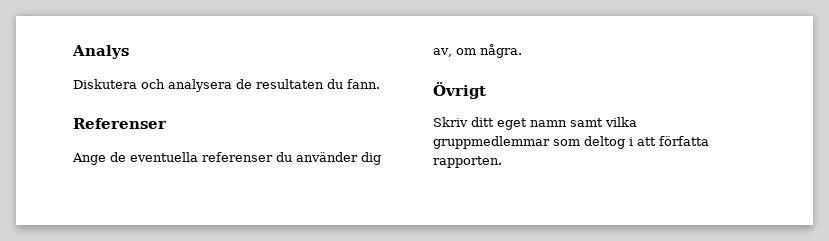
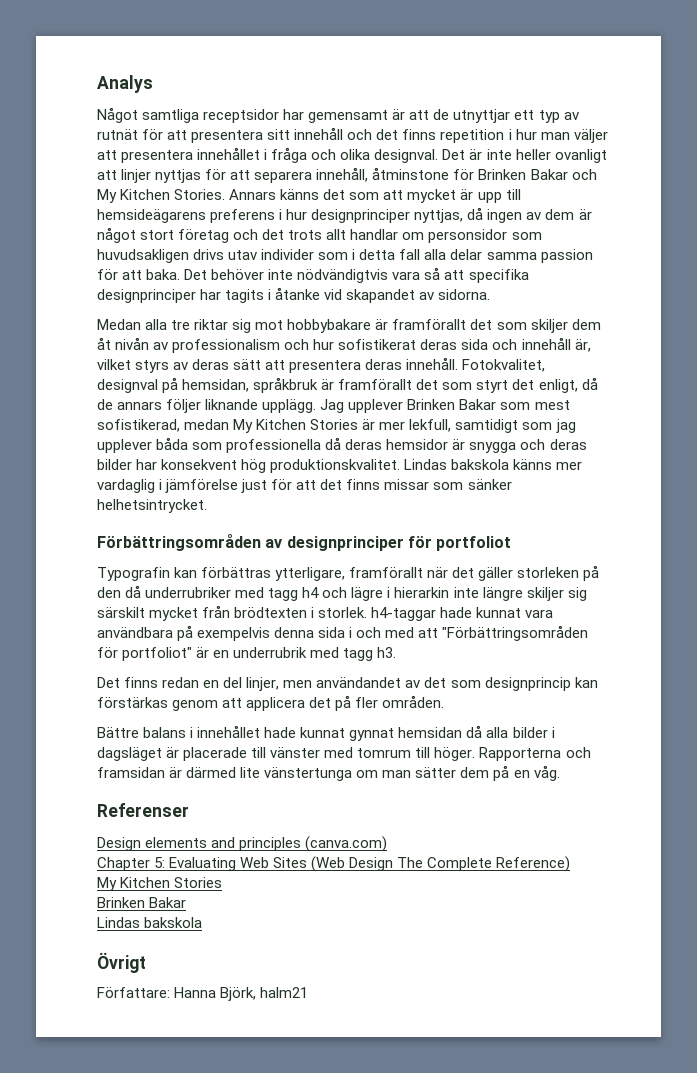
- Diskutera och analysera de resultaten du fann.
+ Något samtliga receptsidor har gemensamt är att de utnyttjar ett typ av rutnät för att presentera sitt innehåll och det finns repetition i hur man väljer att presentera innehållet i fråga och olika designval. Det är inte heller ovanligt att linjer nyttjas för att separera innehåll, åtminstone för Brinken Bakar och My Kitchen Stories. Annars känns det som att mycket är upp till hemsideägarens preferens i hur designprinciper nyttjas, då ingen av dem är något stort företag och det trots allt handlar om personsidor som huvudsakligen drivs utav individer som i detta fall alla delar samma passion för att baka. Det behöver inte nödvändigtvis vara så att specifika designprinciper har tagits i åtanke vid skapandet av sidorna.
+ Medan alla tre riktar sig mot hobbybakare är framförallt det som skiljer dem åt nivån av professionalism och hur sofistikerat deras sida och innehåll är, vilket styrs av deras sätt att presentera deras innehåll. Fotokvalitet, designval på hemsidan, språkbruk är framförallt det som styrt det enligt, då de annars följer liknande upplägg. Jag upplever Brinken Bakar som mest sofistikerad, medan My Kitchen Stories är mer lekfull, samtidigt som jag upplever båda som professionella då deras hemsidor är snygga och deras bilder har konsekvent hög produktionskvalitet. Lindas bakskola känns mer vardaglig i jämförelse just för att det finns missar som sänker helhetsintrycket.
+ Förbättringsområden av designprinciper för portfoliot
+ Typografin kan förbättras ytterligare, framförallt när det gäller storleken på den då underrubriker med tagg h4 och lägre i hierarkin inte längre skiljer sig särskilt mycket från brödtexten i storlek. h4-taggar hade kunnat vara användbara på exempelvis denna sida i och med att "Förbättringsområden för portfoliot" är en underrubrik med tagg h3.
+ Det finns redan en del linjer, men användandet av det som designprincip kan förstärkas genom att applicera det på fler områden.
+ Bättre balans i innehållet hade kunnat gynnat hemsidan då alla bilder i dagsläget är placerade till vänster med tomrum till höger. Rapporterna och framsidan är därmed lite vänstertunga om man sätter dem på en våg.
  Referenser
- Ange de eventuella referenser du använder dig av, om några.
+ Design elements and principles (canva.com)
+ Chapter 5: Evaluating Web Sites (Web Design The Complete Reference)
+ My Kitchen Stories
+ Brinken Bakar
+ Lindas bakskola
  Övrigt
- Skriv ditt eget namn samt vilka gruppmedlemmar som deltog i att författa rapporten.
+ Författare: Hanna Björk, halm21

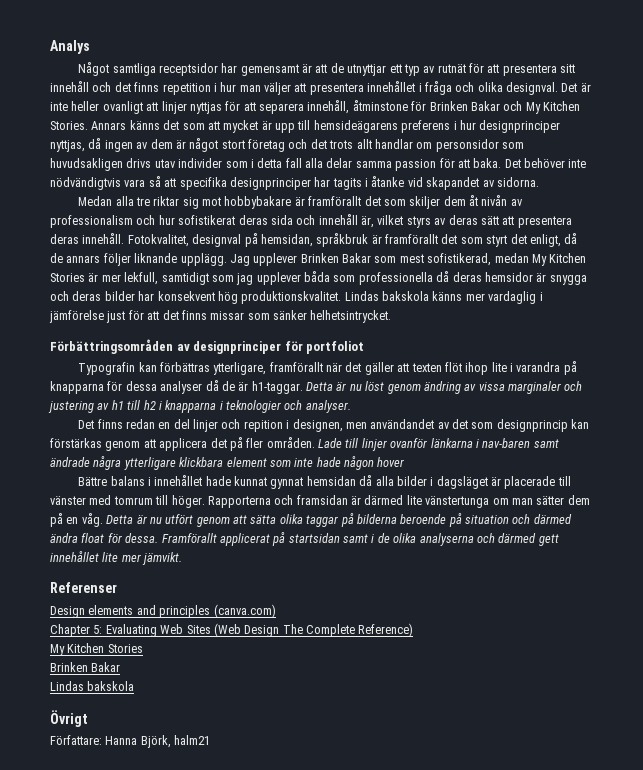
- Typografin kan förbättras ytterligare, framförallt när det gäller storleken på den då underrubriker med tagg h4 och lägre i hierarkin inte längre skiljer sig särskilt mycket från brödtexten i storlek. h4-taggar hade kunnat vara användbara på exempelvis denna sida i och med att "Förbättringsområden för portfoliot" är en underrubrik med tagg h3.
+ Typografin kan förbättras ytterligare, framförallt när det gäller att texten flöt ihop lite i varandra på knapparna för dessa analyser då de är h1-taggar. Detta är nu löst genom ändring av vissa marginaler och justering av h1 till h2 i knapparna i teknologier och analyser.
- Det finns redan en del linjer, men användandet av det som designprincip kan förstärkas genom att applicera det på fler områden.
+ Det finns redan en del linjer och repition i designen, men användandet av det som designprincip kan förstärkas genom att applicera det på fler områden. Lade till linjer ovanför länkarna i nav-baren samt ändrade några ytterligare klickbara element som inte hade någon hover
+ Detta är nu utfört genom att sätta olika taggar på bilderna beroende på situation och därmed ändra float för dessa. Framförallt applicerat på startsidan samt i de olika analyserna och därmed gett innehållet lite mer jämvikt.

